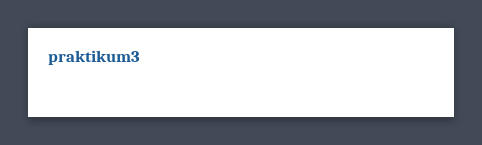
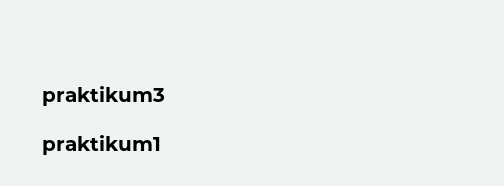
+ praktikum1

